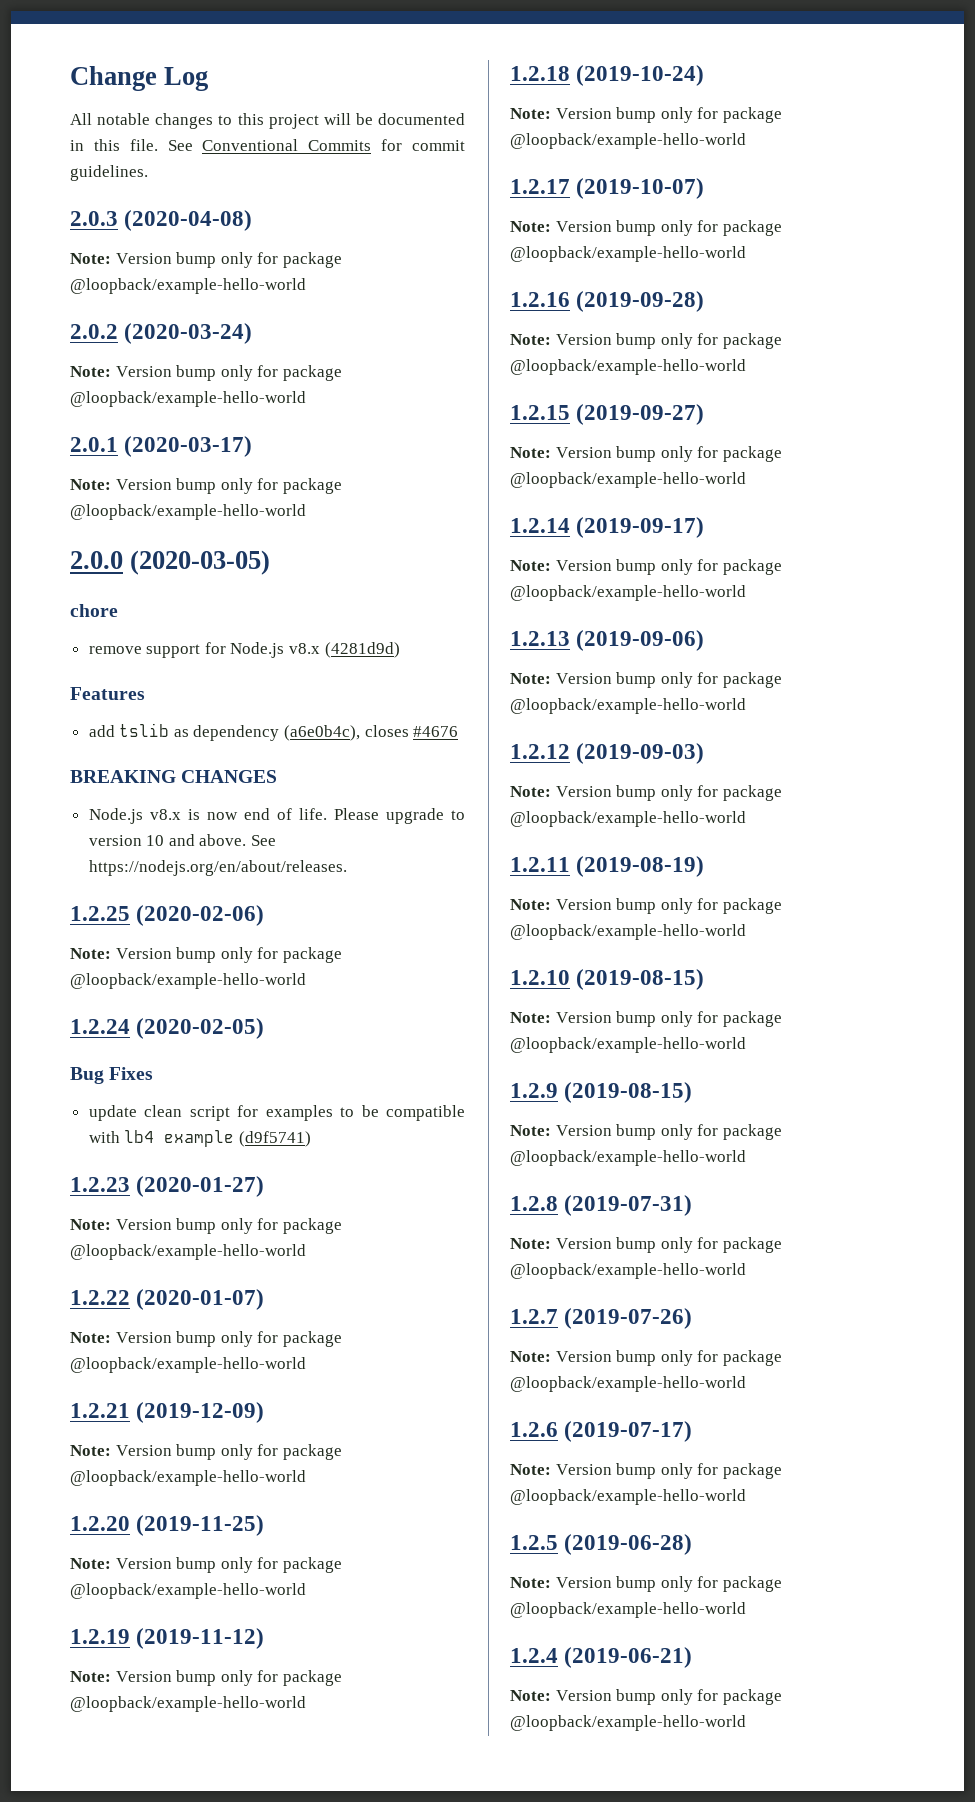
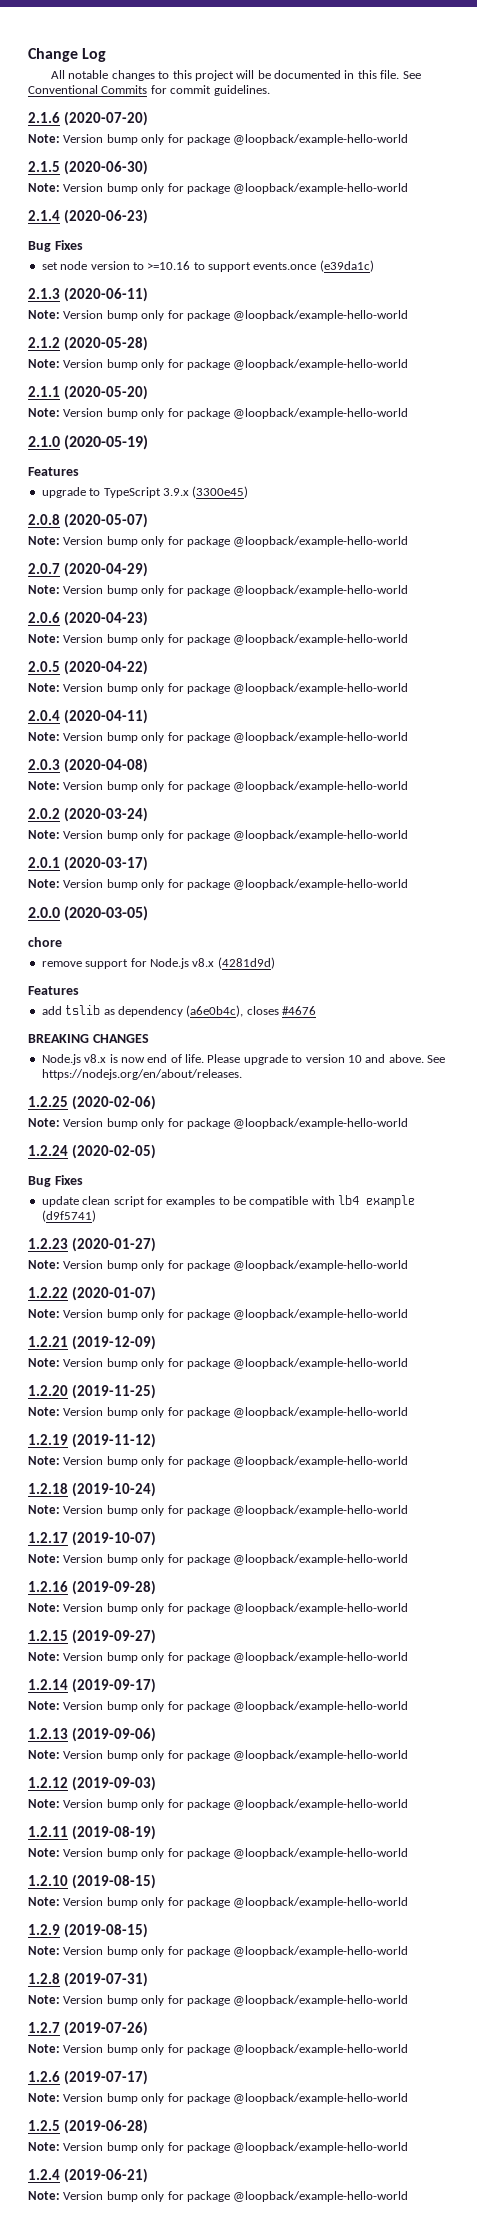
+ 2.1.6 (2020-07-20)
+ Note: Version bump only for package @loopback/example-hello-world
+ 2.1.5 (2020-06-30)
+ Note: Version bump only for package @loopback/example-hello-world
+ 2.1.4 (2020-06-23)
+ Bug Fixes
+ set node version to >=10.16 to support events.once (e39da1c)
+ 2.1.3 (2020-06-11)
+ Note: Version bump only for package @loopback/example-hello-world
+ 2.1.2 (2020-05-28)
+ Note: Version bump only for package @loopback/example-hello-world
+ 2.1.1 (2020-05-20)
+ Note: Version bump only for package @loopback/example-hello-world
+ 2.1.0 (2020-05-19)
+ Features
+ upgrade to TypeScript 3.9.x (3300e45)
+ 2.0.8 (2020-05-07)
+ Note: Version bump only for package @loopback/example-hello-world
+ 2.0.7 (2020-04-29)
+ Note: Version bump only for package @loopback/example-hello-world
+ 2.0.6 (2020-04-23)
+ Note: Version bump only for package @loopback/example-hello-world
+ 2.0.5 (2020-04-22)
+ Note: Version bump only for package @loopback/example-hello-world
+ 2.0.4 (2020-04-11)
+ Note: Version bump only for package @loopback/example-hello-world

